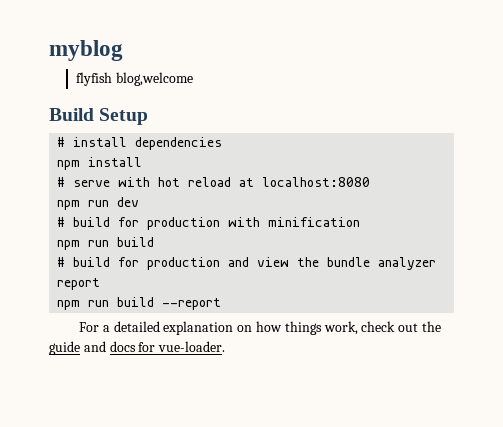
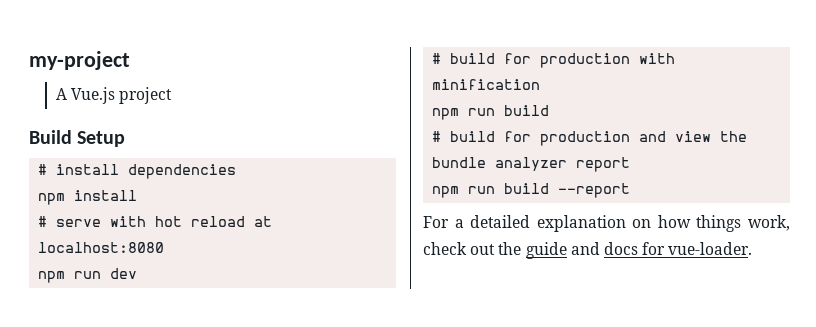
- myblog
- flyfish blog,welcome
+ my-project
+ A Vue.js project

